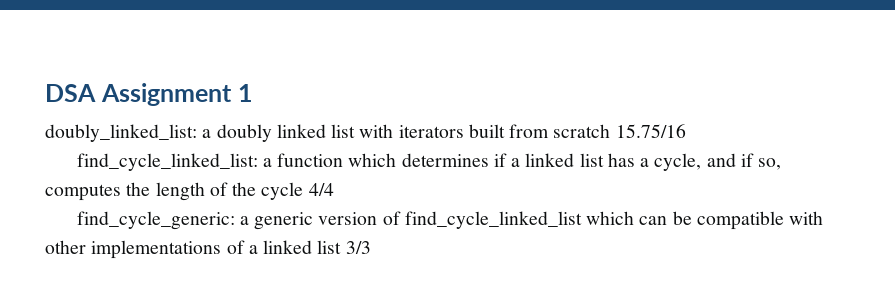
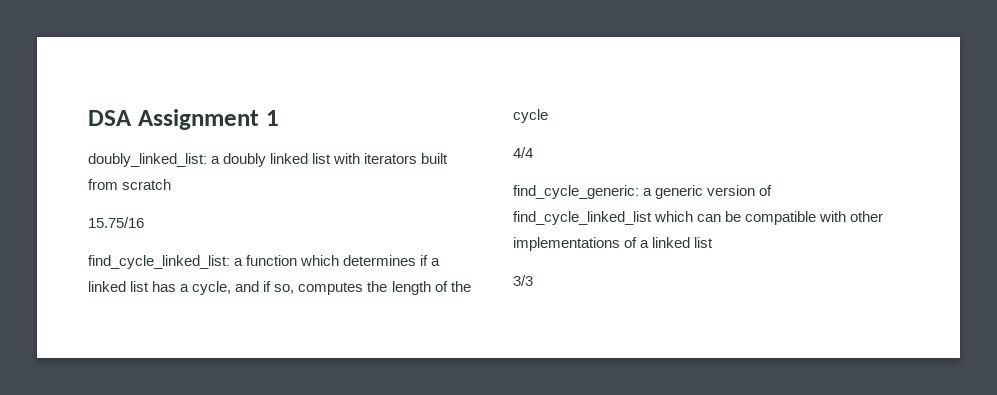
- doubly_linked_list: a doubly linked list with iterators built from scratch 15.75/16
+ doubly_linked_list: a doubly linked list with iterators built from scratch
+ 15.75/16
- find_cycle_linked_list: a function which determines if a linked list has a cycle, and if so, computes the length of the cycle 4/4
+ find_cycle_linked_list: a function which determines if a linked list has a cycle, and if so, computes the length of the cycle
+ 4/4
- find_cycle_generic: a generic version of find_cycle_linked_list which can be compatible with other implementations of a linked list 3/3
+ find_cycle_generic: a generic version of find_cycle_linked_list which can be compatible with other implementations of a linked list
+ 3/3

